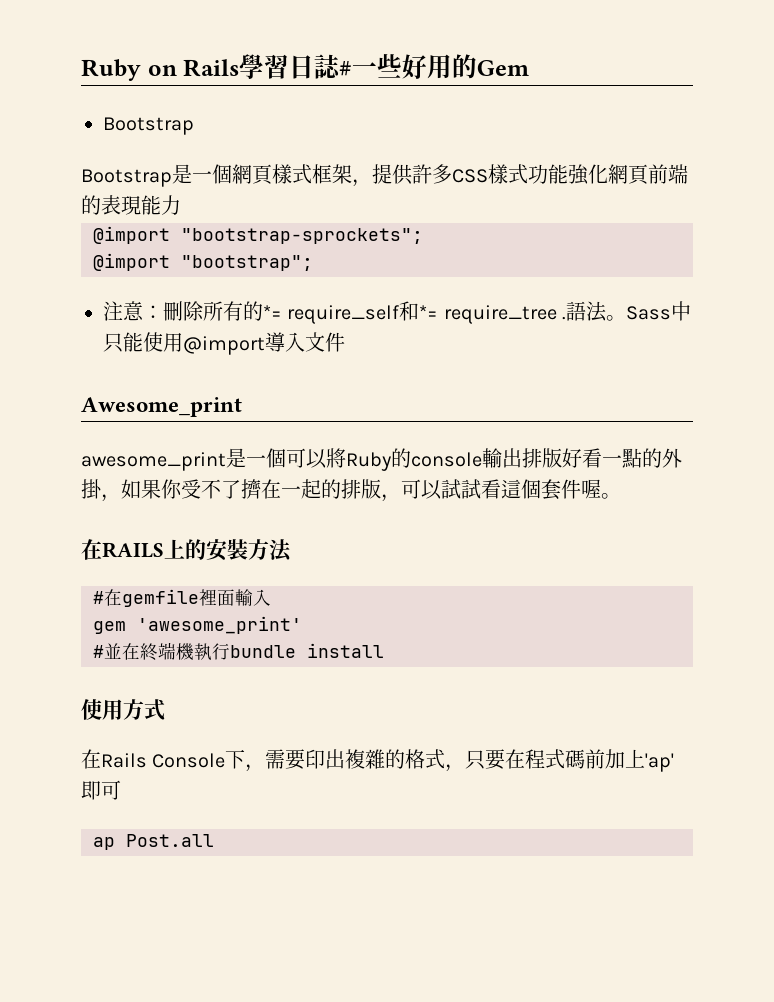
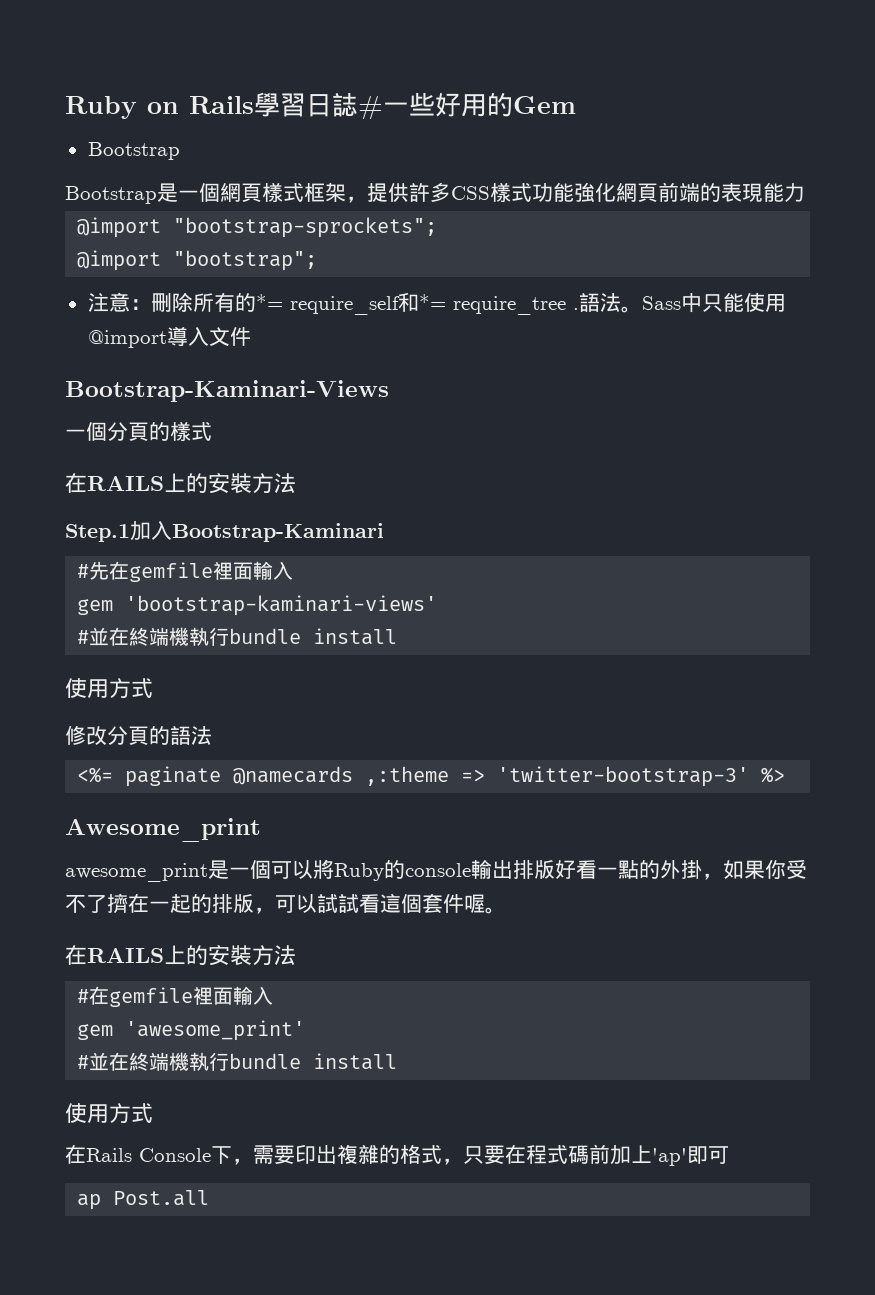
+ Bootstrap-Kaminari-Views
+ 一個分頁的樣式
+ 在RAILS上的安裝方法
+ Step.1加入Bootstrap-Kaminari
+ #先在gemfile裡面輸入
+ gem 'bootstrap-kaminari-views'
+ #並在終端機執行bundle install
+ 使用方式
+ 修改分頁的語法
+ <%= paginate @namecards ,:theme => 'twitter-bootstrap-3' %>

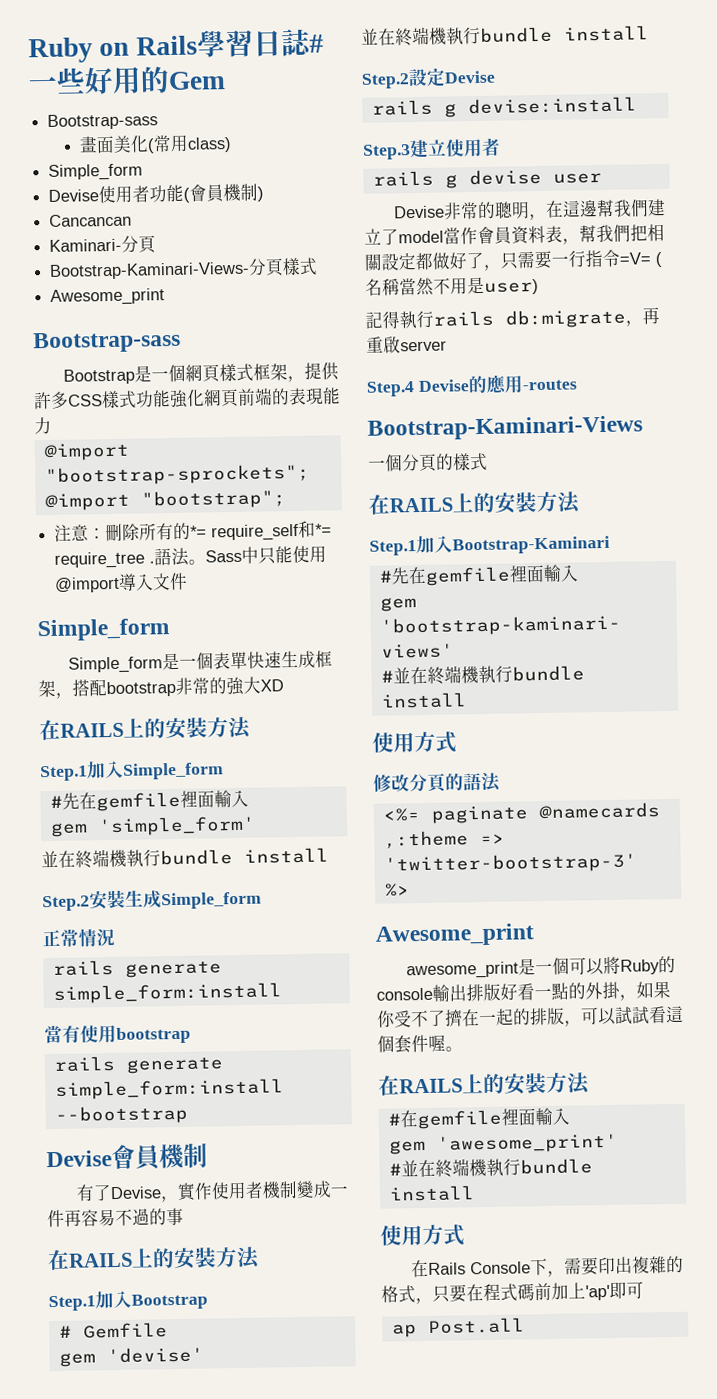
  Ruby on Rails學習日誌#一些好用的Gem
- Bootstrap
+ Bootstrap-sass
+ 畫面美化(常用class)
+ Simple_form
+ Devise使用者功能(會員機制)
+ Cancancan
+ Kaminari-分頁
+ Bootstrap-Kaminari-Views-分頁樣式
+ Awesome_print
+ Bootstrap-sass
  Sass中只能使用@import導入文件
+ Simple_form
+ Simple_form是一個表單快速生成框架，搭配bootstrap非常的強大XD
+ 在RAILS上的安裝方法
+ Step.1加入Simple_form
+ #先在gemfile裡面輸入
+ gem 'simple_form'
+ 並在終端機執行bundle install
+ Step.2安裝生成Simple_form
+ 正常情況
+ rails generate simple_form:install
+ 當有使用bootstrap
+ rails generate simple_form:install --bootstrap
+ Devise會員機制
+ 有了Devise，實作使用者機制變成一件再容易不過的事
+ 在RAILS上的安裝方法
+ Step.1加入Bootstrap
+ # Gemfile
+ gem 'devise'
+ 並在終端機執行bundle install
+ Step.2設定Devise
+ rails g devise:install
+ Step.3建立使用者
+ rails g devise user
+ Devise非常的聰明，在這邊幫我們建立了model當作會員資料表，幫我們把相關設定都做好了，只需要一行指令=V= (名稱當然不用是user)
+ 記得執行rails db:migrate，再重啟server
+ Step.4 Devise的應用-routes

